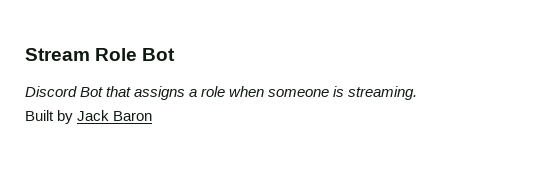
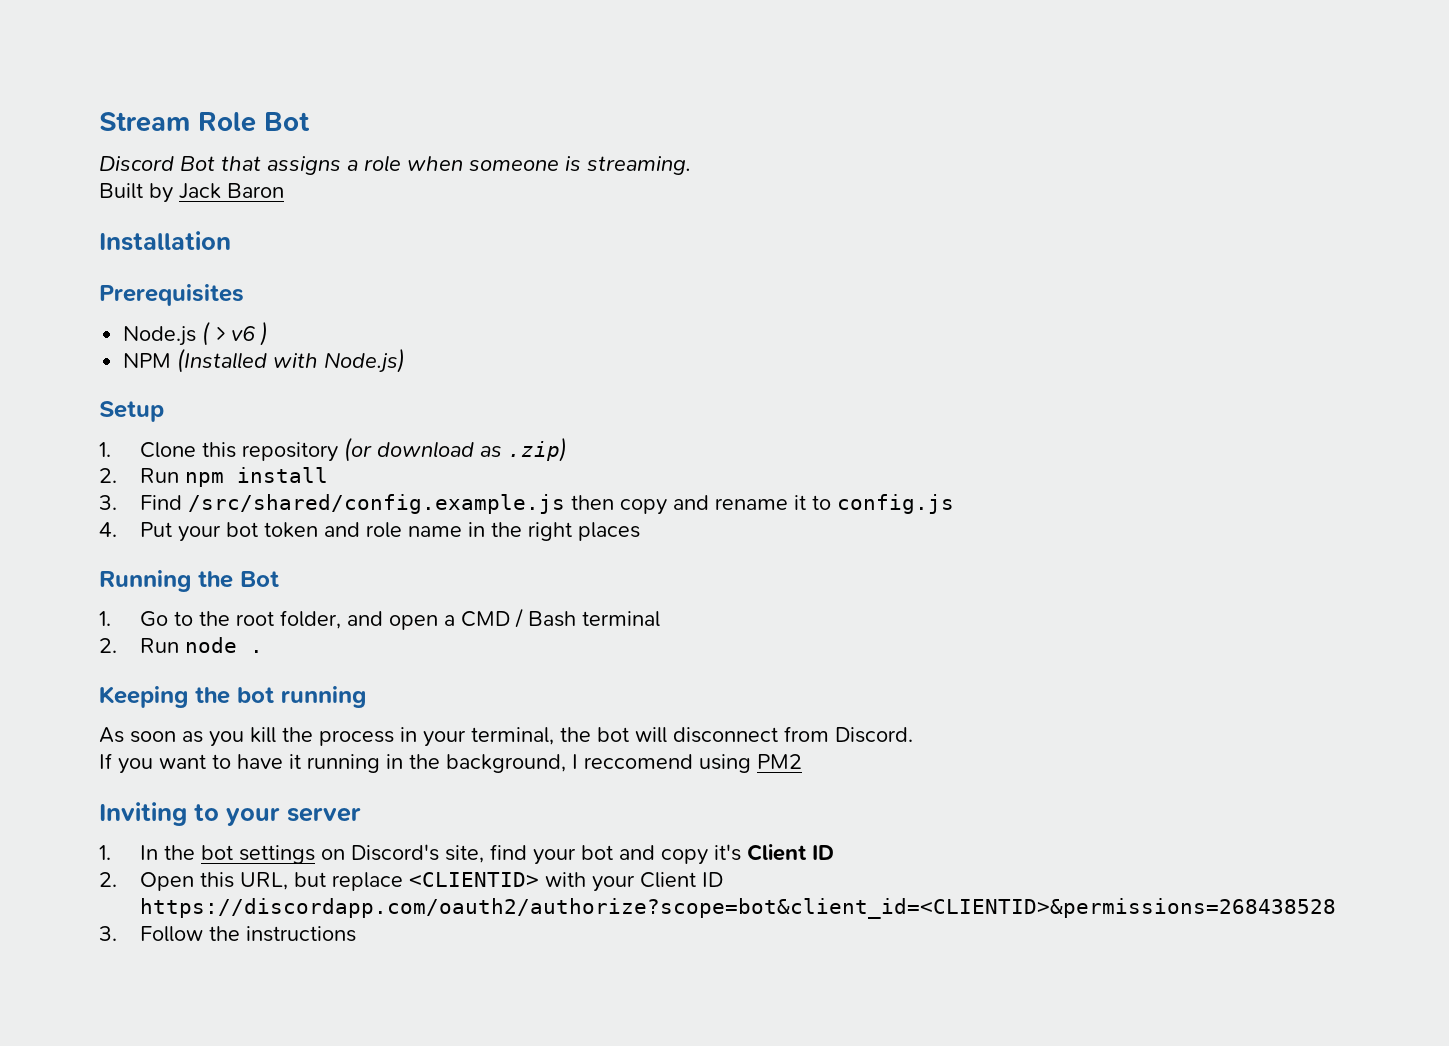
+ Installation
+ Prerequisites
+ Node.js ( > v6 )
+ NPM (Installed with Node.js)
+ Setup
+ 1. Clone this repository (or download as .zip)
+ 2. Run npm install
+ 3. Find /src/shared/config.example.js then copy and rename it to config.js
+ 4. Put your bot token and role name in the right places
+ Running the Bot
+ 1. Go to the root folder, and open a CMD / Bash terminal
+ 2. Run node .
+ Keeping the bot running
+ As soon as you kill the process in your terminal, the bot will disconnect from Discord.
+ If you want to have it running in the background, I reccomend using PM2
+ Inviting to your server
+ 1. In the bot settings on Discord's site, find your bot and copy it's Client ID
+ 2. Open this URL, but replace <CLIENTID> with your Client ID https://discordapp.com/oauth2/authorize?scope=bot&client_id=<CLIENTID>&permissions=268438528
+ 3. Follow the instructions

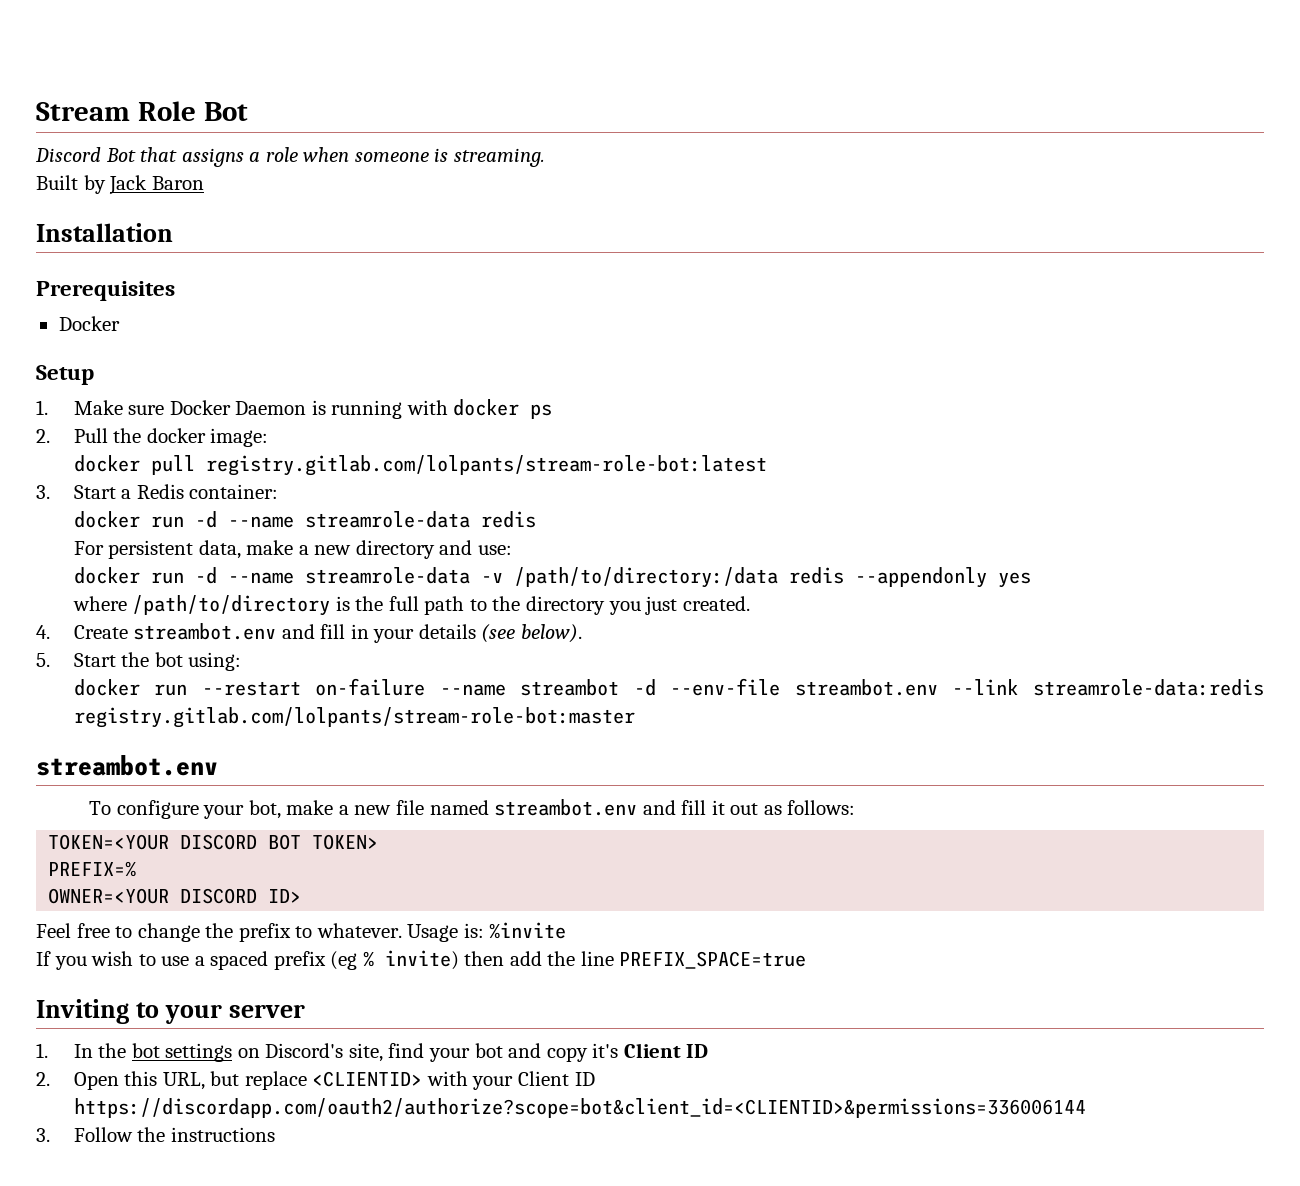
  Prerequisites
- Node.js ( > v6 )
- NPM (Installed with Node.js)
+ Docker
  Setup
- 1. Clone this repository (or download as .zip)
- 2. Run npm install
- 3. Find /src/shared/config.example.js then copy and rename it to config.js
- 4. Put your bot token and role name in the right places
- Running the Bot
- 1. Go to the root folder, and open a CMD / Bash terminal
- 2. Run node .
- Keeping the bot running
- As soon as you kill the process in your terminal, the bot will disconnect from Discord.
- If you want to have it running in the background, I reccomend using PM2
+ 1. Make sure Docker Daemon is running with docker ps
+ 2. Pull the docker image:
+ docker pull registry.gitlab.com/lolpants/stream-role-bot:latest
+ 3. Start a Redis container:
+ docker run -d --name streamrole-data redis
+ For persistent data, make a new directory and use:
+ docker run -d --name streamrole-data -v /path/to/directory:/data redis --appendonly yes
+ where /path/to/directory is the full path to the directory you just created.
+ 4. Create streambot.env and fill in your details (see below).
+ 5. Start the bot using:
+ docker run --restart on-failure --name streambot -d --env-file streambot.env --link streamrole-data:redis registry.gitlab.com/lolpants/stream-role-bot:master
+ streambot.env
+ To configure your bot, make a new file named streambot.env and fill it out as follows:
+ TOKEN=<YOUR DISCORD BOT TOKEN>
+ PREFIX=%
+ OWNER=<YOUR DISCORD ID>
+ Feel free to change the prefix to whatever. Usage is: %invite
+ If you wish to use a spaced prefix (eg % invite) then add the line PREFIX_SPACE=true
- 2. Open this URL, but replace <CLIENTID> with your Client ID https://discordapp.com/oauth2/authorize?scope=bot&client_id=<CLIENTID>&permissions=268438528
+ 2. Open this URL, but replace <CLIENTID> with your Client ID https://discordapp.com/oauth2/authorize?scope=bot&client_id=<CLIENTID>&permissions=336006144

